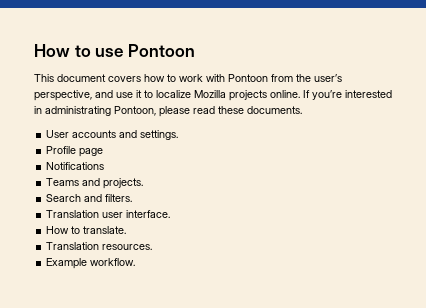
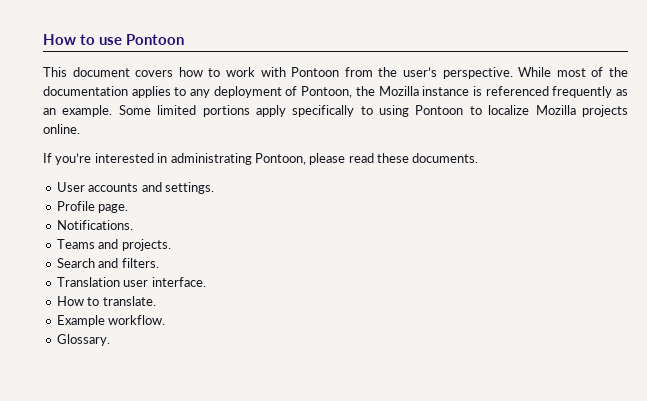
- This document covers how to work with Pontoon from the user’s perspective, and use it to localize Mozilla projects online. If you’re interested in administrating Pontoon, please read these documents.
+ This document covers how to work with Pontoon from the user’s perspective. While most of the documentation applies to any deployment of Pontoon, the Mozilla instance is referenced frequently as an example. Some limited portions apply specifically to using Pontoon to localize Mozilla projects online.
+ If you’re interested in administrating Pontoon, please read these documents.
- Profile page
- Notifications
+ Profile page.
+ Notifications.
- Translation resources.
+ Glossary.

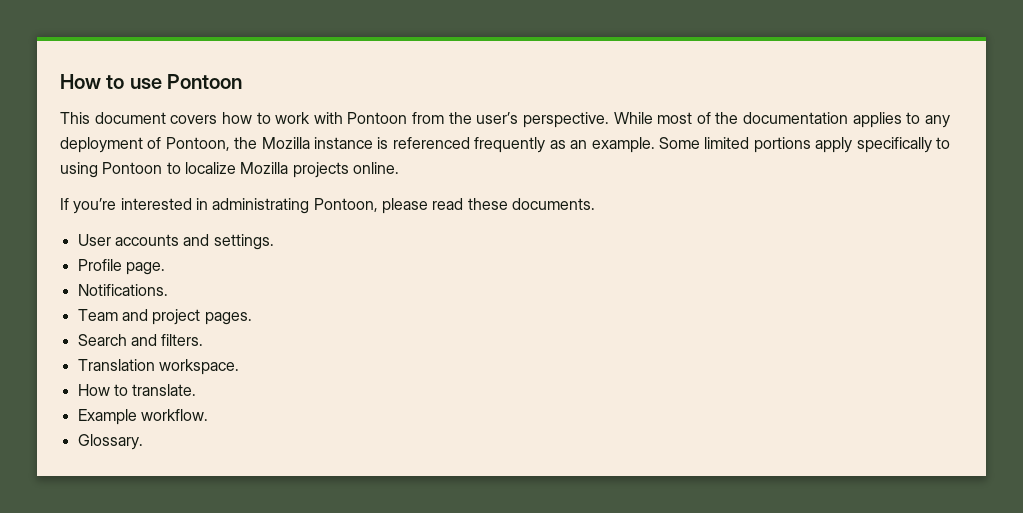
- Teams and projects.
+ Team and project pages.
- Translation user interface.
+ Translation workspace.

